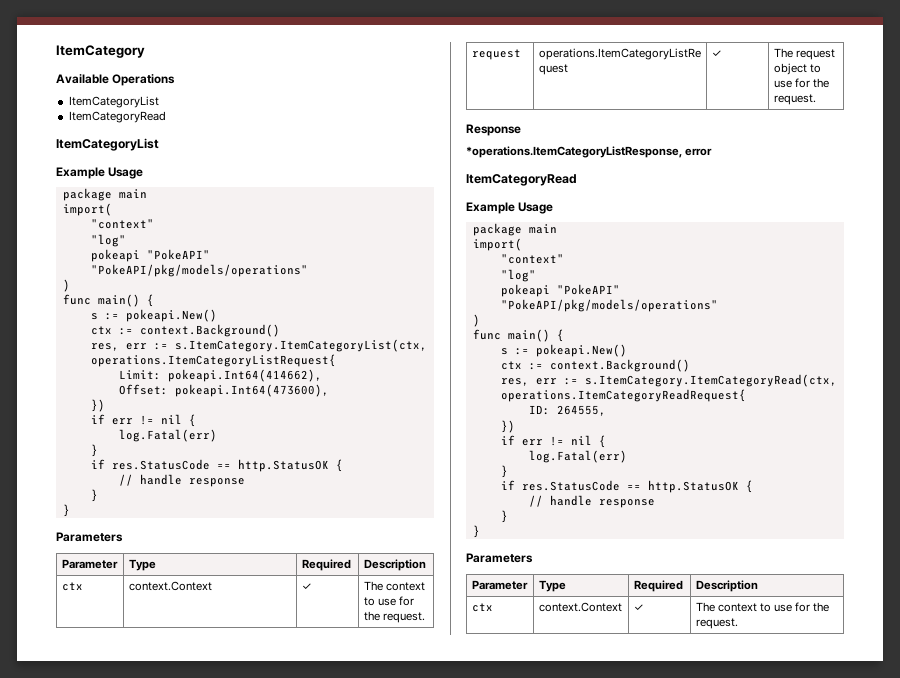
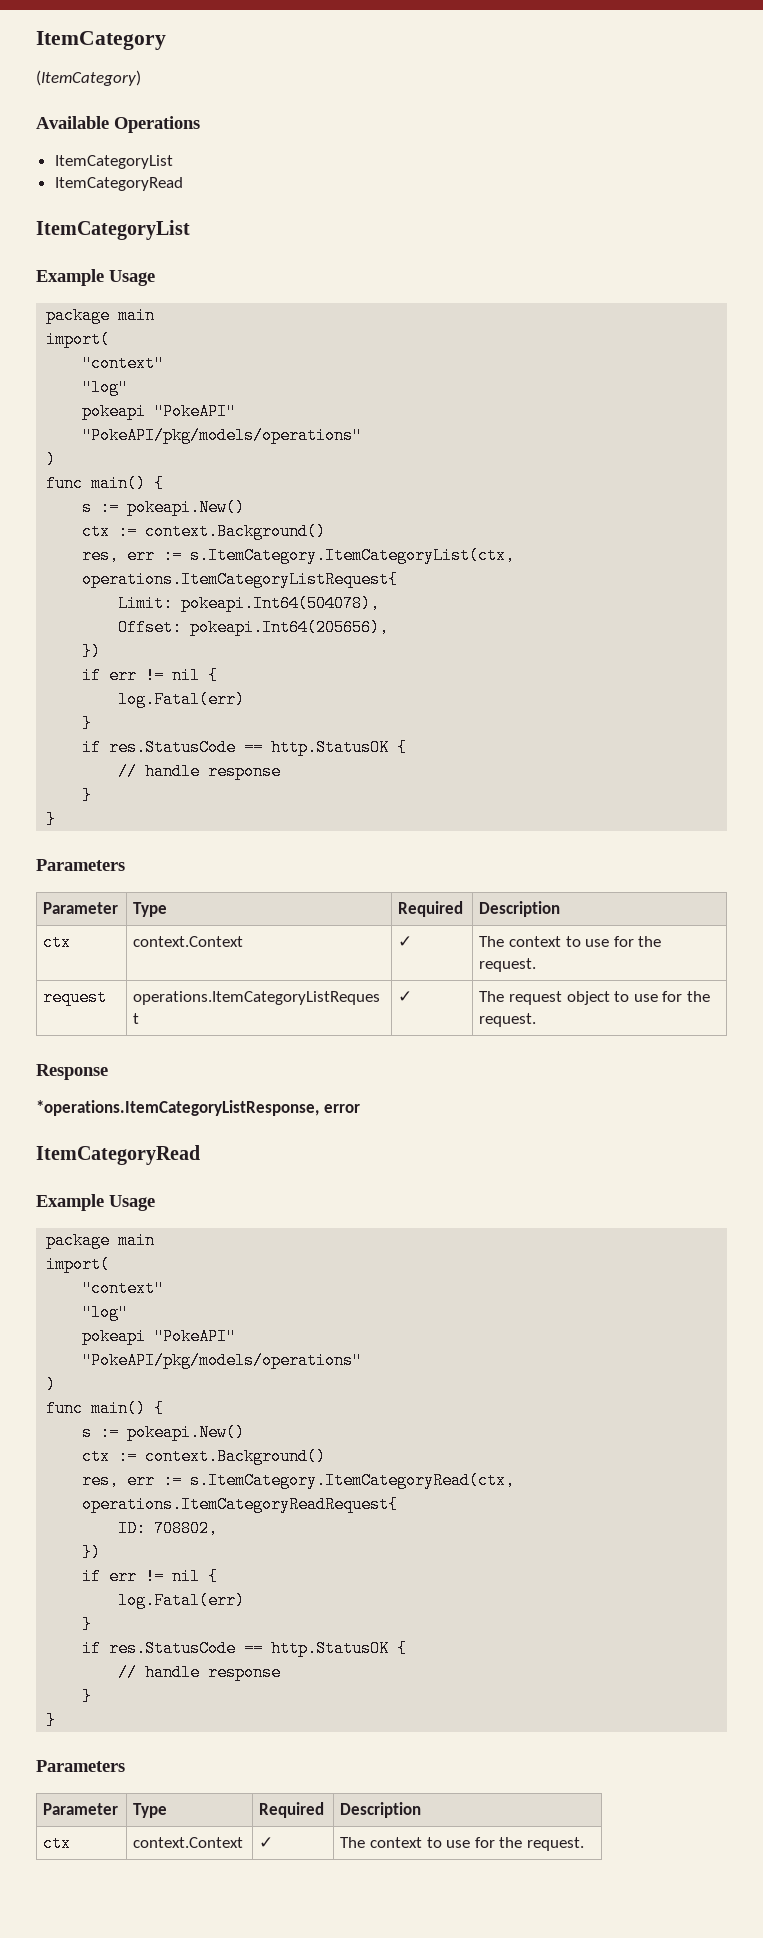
+ (ItemCategory)
- Limit: pokeapi.Int64(414662),
+ Limit: pokeapi.Int64(504078),
- Offset: pokeapi.Int64(473600),
+ Offset: pokeapi.Int64(205656),
- ID: 264555,
+ ID: 708802,

